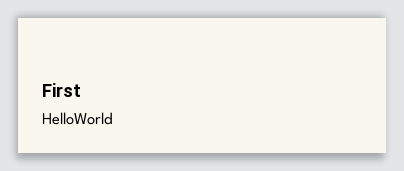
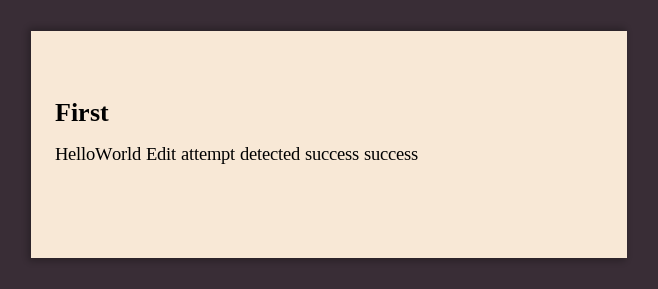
- HelloWorld
+ HelloWorld Edit attempt detected success success

